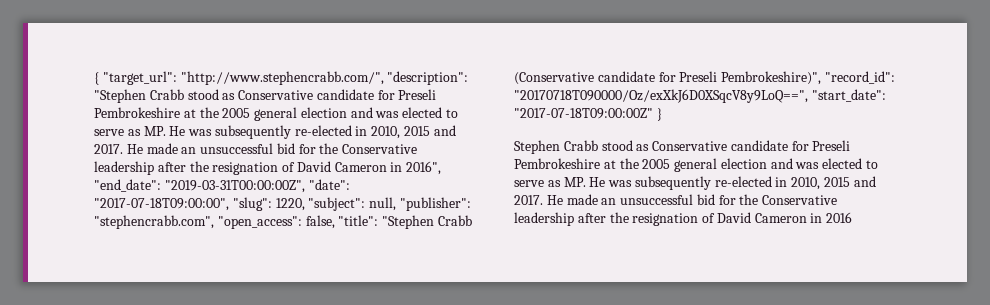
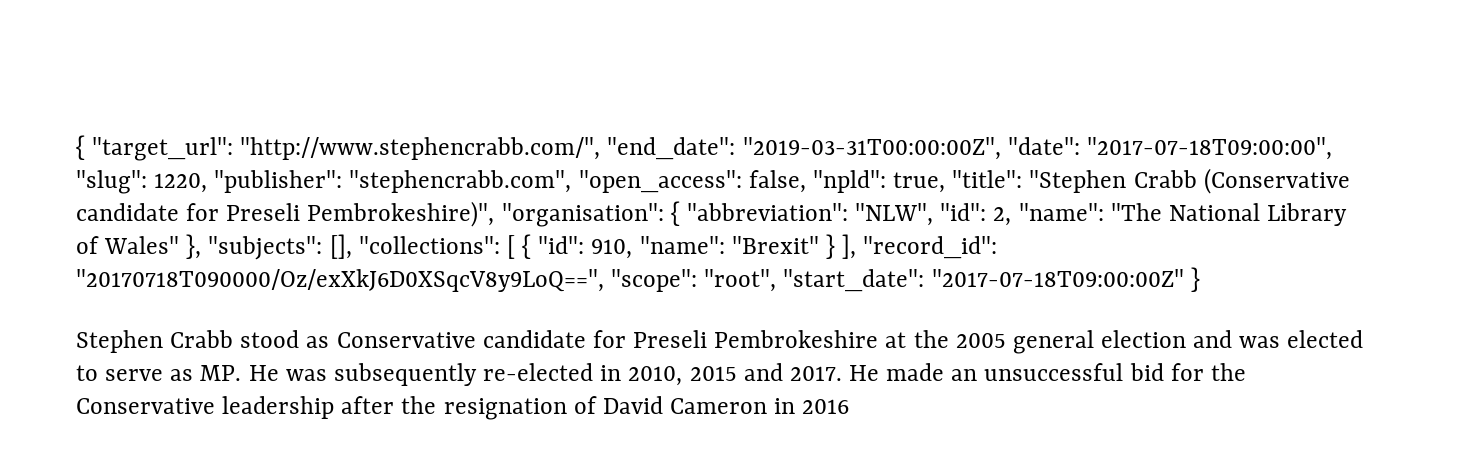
- { "target_url": "http://www.stephencrabb.com/", "description": "Stephen Crabb stood as Conservative candidate for Preseli Pembrokeshire at the 2005 general election and was elected to serve as MP. He was subsequently re-elected in 2010, 2015 and 2017. He made an unsuccessful bid for the Conservative leadership after the resignation of David Cameron in 2016", "end_date": "2019-03-31T00:00:00Z", "date": "2017-07-18T09:00:00", "slug": 1220, "subject": null, "publisher": "stephencrabb.com", "open_access": false, "title": "Stephen Crabb (Conservative candidate for Preseli Pembrokeshire)", "record_id": "20170718T090000/Oz/exXkJ6D0XSqcV8y9LoQ==", "start_date": "2017-07-18T09:00:00Z" }
+ { "target_url": "http://www.stephencrabb.com/", "end_date": "2019-03-31T00:00:00Z", "date": "2017-07-18T09:00:00", "slug": 1220, "publisher": "stephencrabb.com", "open_access": false, "npld": true, "title": "Stephen Crabb (Conservative candidate for Preseli Pembrokeshire)", "organisation": { "abbreviation": "NLW", "id": 2, "name": "The National Library of Wales" }, "subjects": [], "collections": [ { "id": 910, "name": "Brexit" } ], "record_id": "20170718T090000/Oz/exXkJ6D0XSqcV8y9LoQ==", "scope": "root", "start_date": "2017-07-18T09:00:00Z" }

